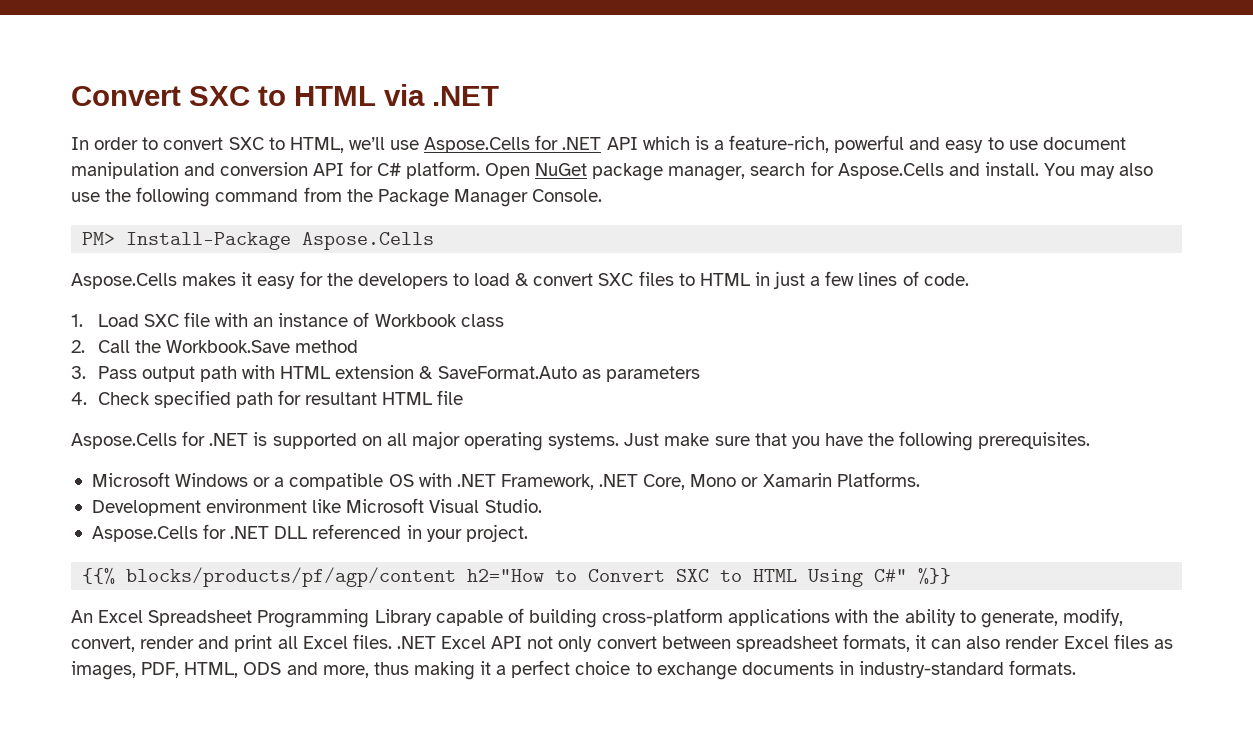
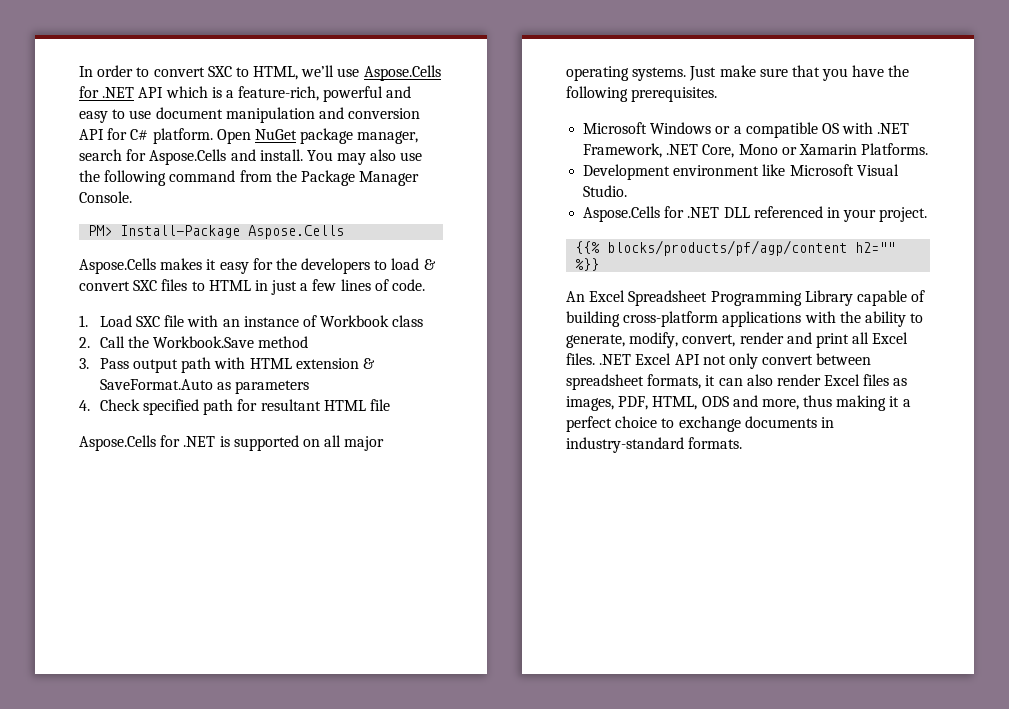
- Convert SXC to HTML via .NET
- {{% blocks/products/pf/agp/content h2="How to Convert SXC to HTML Using C#" %}}
+ {{% blocks/products/pf/agp/content h2="" %}}

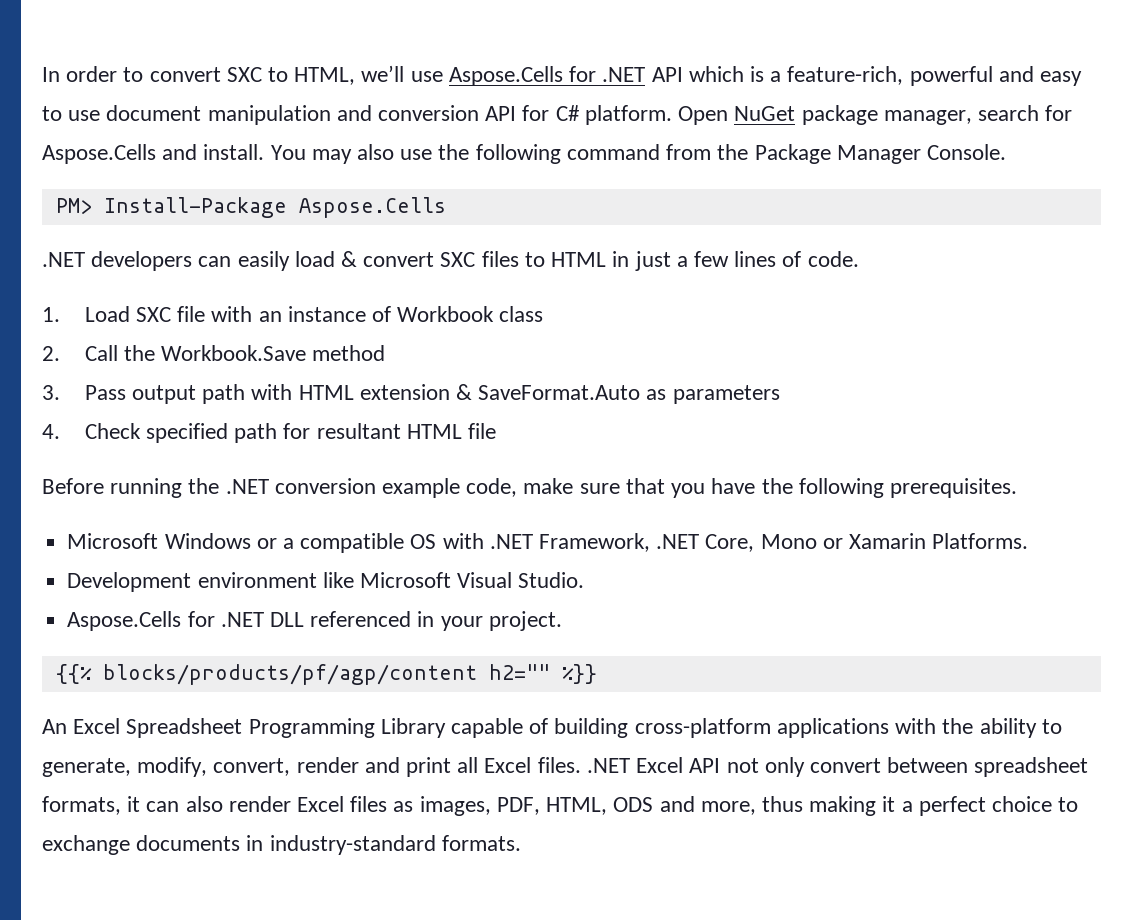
- Aspose.Cells makes it easy for the developers to load & convert SXC files to HTML in just a few lines of code.
+ .NET developers can easily load & convert SXC files to HTML in just a few lines of code.
- Aspose.Cells for .NET is supported on all major operating systems. Just make sure that you have the following prerequisites.
+ Before running the .NET conversion example code, make sure that you have the following prerequisites.

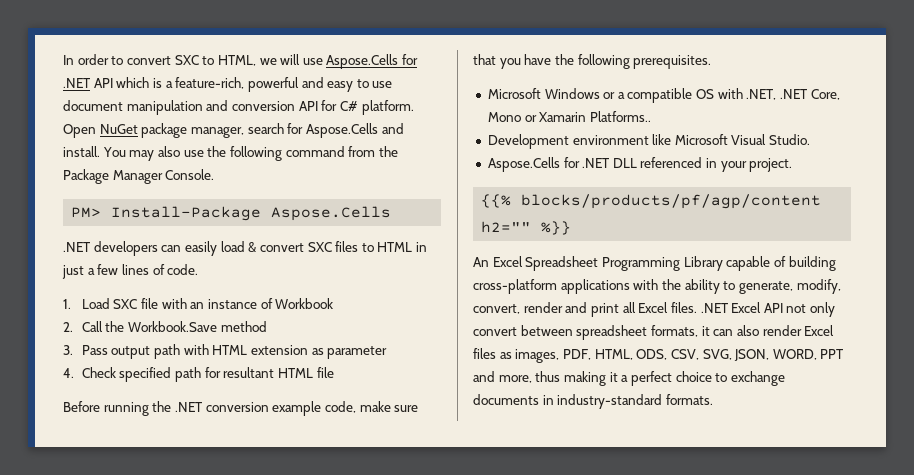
- In order to convert SXC to HTML, we’ll use Aspose.Cells for .NET API which is a feature-rich, powerful and easy to use document manipulation and conversion API for C# platform.
+ In order to convert SXC to HTML, we will use Aspose.Cells for .NET API which is a feature-rich, powerful and easy to use document manipulation and conversion API for C# platform.
- 1. Load SXC file with an instance of Workbook class
+ 1. Load SXC file with an instance of Workbook
- 3. Pass output path with HTML extension & SaveFormat.Auto as parameters
+ 3. Pass output path with HTML extension as parameter
- Microsoft Windows or a compatible OS with .NET Framework, .NET Core, Mono or Xamarin Platforms.
+ Microsoft Windows or a compatible OS with .NET, .NET Core, Mono or Xamarin Platforms..
- An Excel Spreadsheet Programming Library capable of building cross-platform applications with the ability to generate, modify, convert, render and print all Excel files. .NET Excel API not only convert between spreadsheet formats, it can also render Excel files as images, PDF, HTML, ODS and more, thus making it a perfect choice to exchange documents in industry-standard formats.
+ An Excel Spreadsheet Programming Library capable of building cross-platform applications with the ability to generate, modify, convert, render and print all Excel files. .NET Excel API not only convert between spreadsheet formats, it can also render Excel files as images, PDF, HTML, ODS, CSV, SVG, JSON, WORD, PPT and more, thus making it a perfect choice to exchange documents in industry-standard formats.

